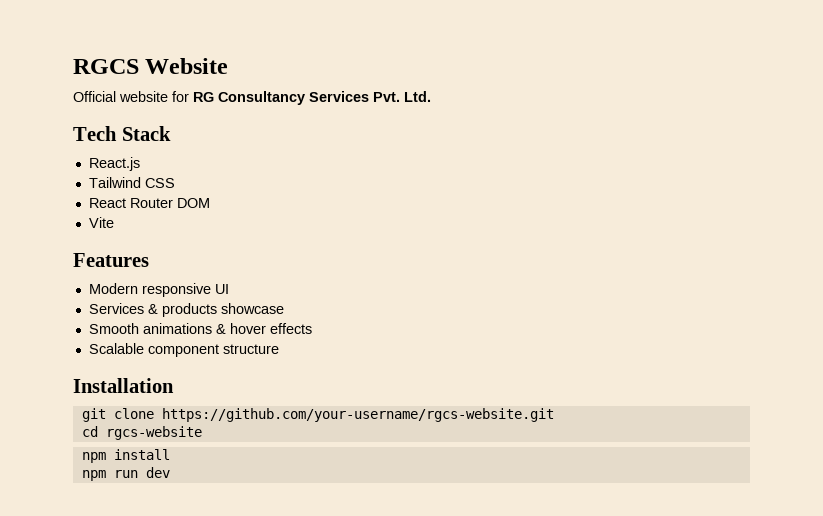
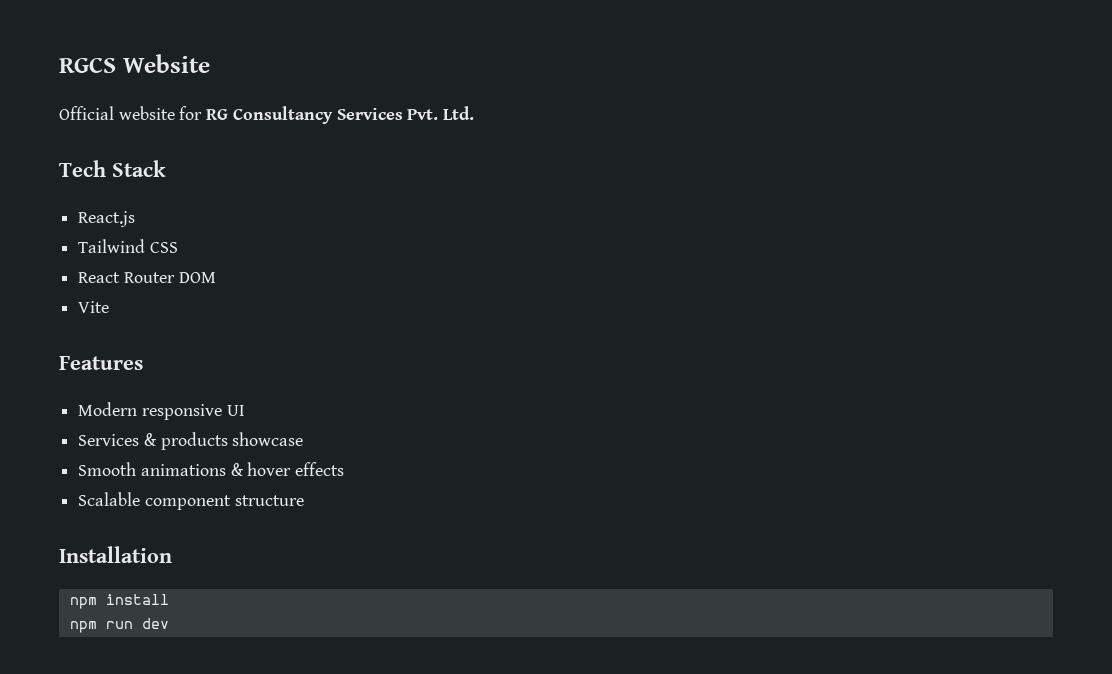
- git clone https://github.com/your-username/rgcs-website.git
- cd rgcs-website

